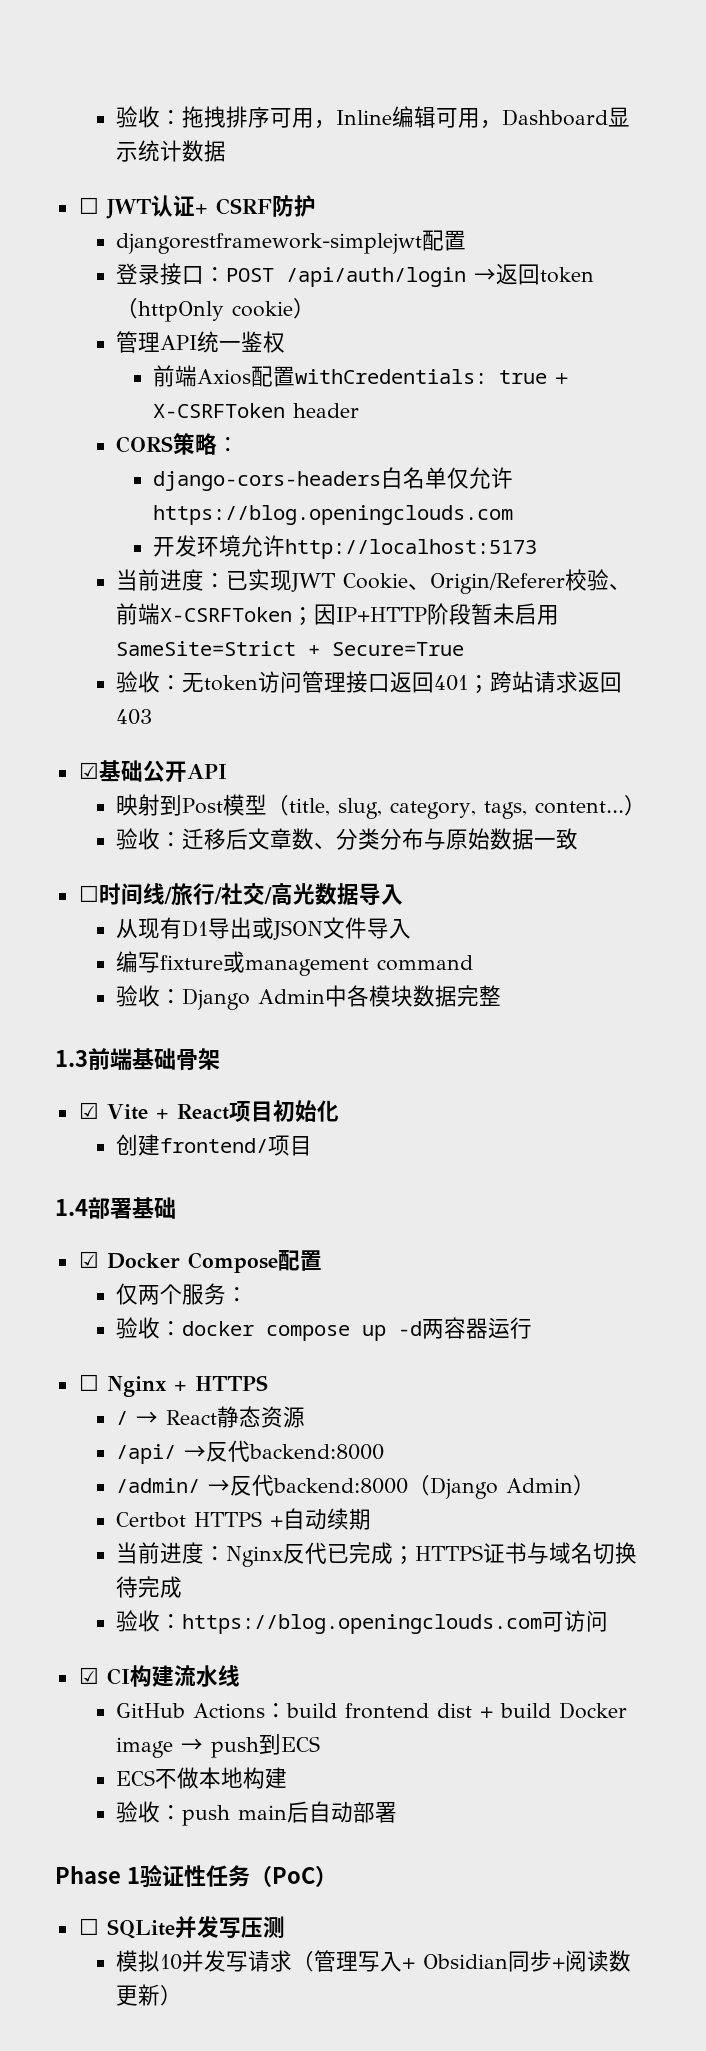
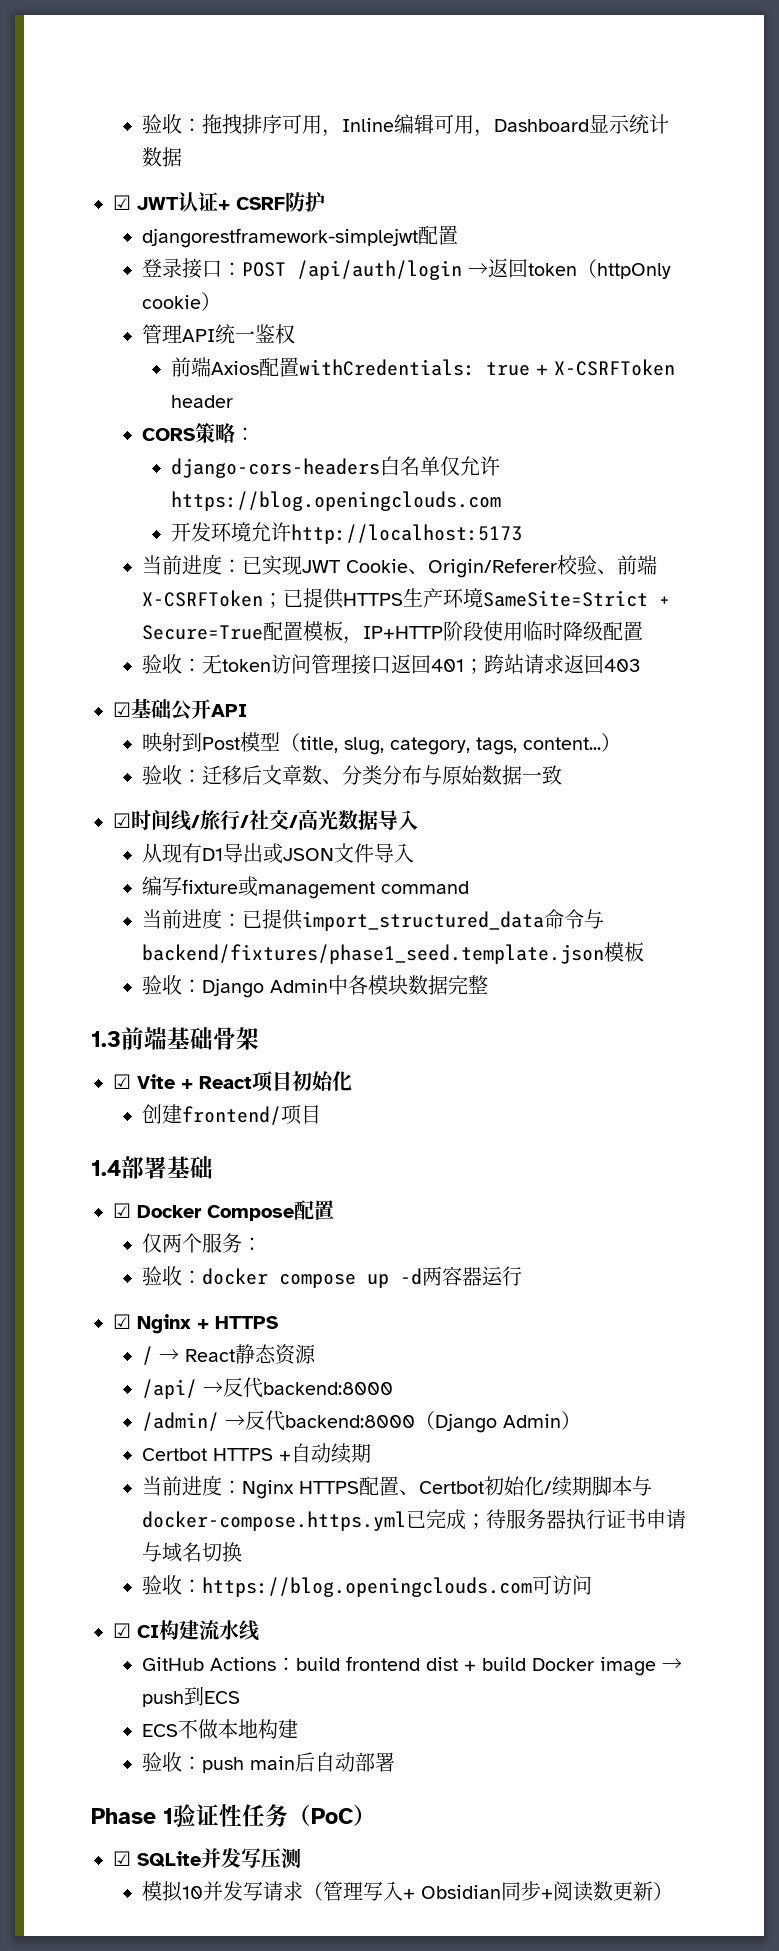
- ☐ JWT认证+ CSRF防护
+ ☑ JWT认证+ CSRF防护
- 当前进度：已实现JWT Cookie、Origin/Referer校验、前端X-CSRFToken；因IP+HTTP阶段暂未启用SameSite=Strict + Secure=True
+ 当前进度：已实现JWT Cookie、Origin/Referer校验、前端X-CSRFToken；已提供HTTPS生产环境SameSite=Strict + Secure=True配置模板，IP+HTTP阶段使用临时降级配置
- ☐时间线/旅行/社交/高光数据导入
+ ☑时间线/旅行/社交/高光数据导入
+ 当前进度：已提供import_structured_data命令与backend/fixtures/phase1_seed.template.json模板
- ☐ Nginx + HTTPS
+ ☑ Nginx + HTTPS
- 当前进度：Nginx反代已完成；HTTPS证书与域名切换待完成
+ 当前进度：Nginx HTTPS配置、Certbot初始化/续期脚本与docker-compose.https.yml已完成；待服务器执行证书申请与域名切换
- ☐ SQLite并发写压测
+ ☑ SQLite并发写压测

